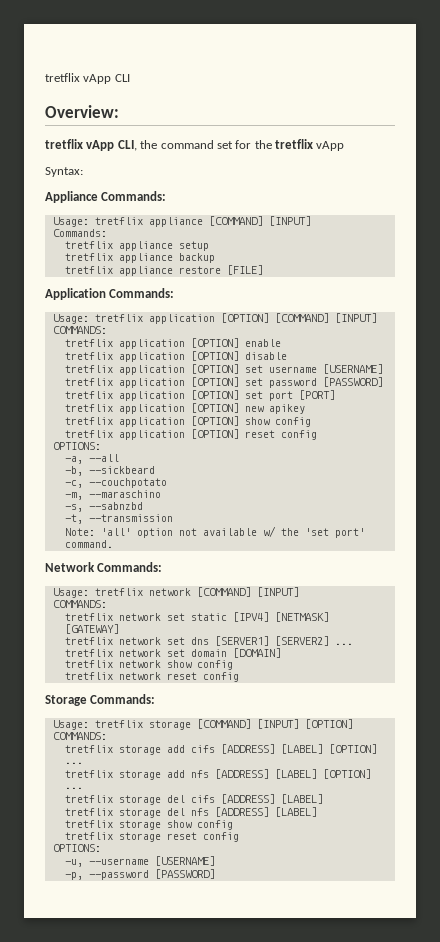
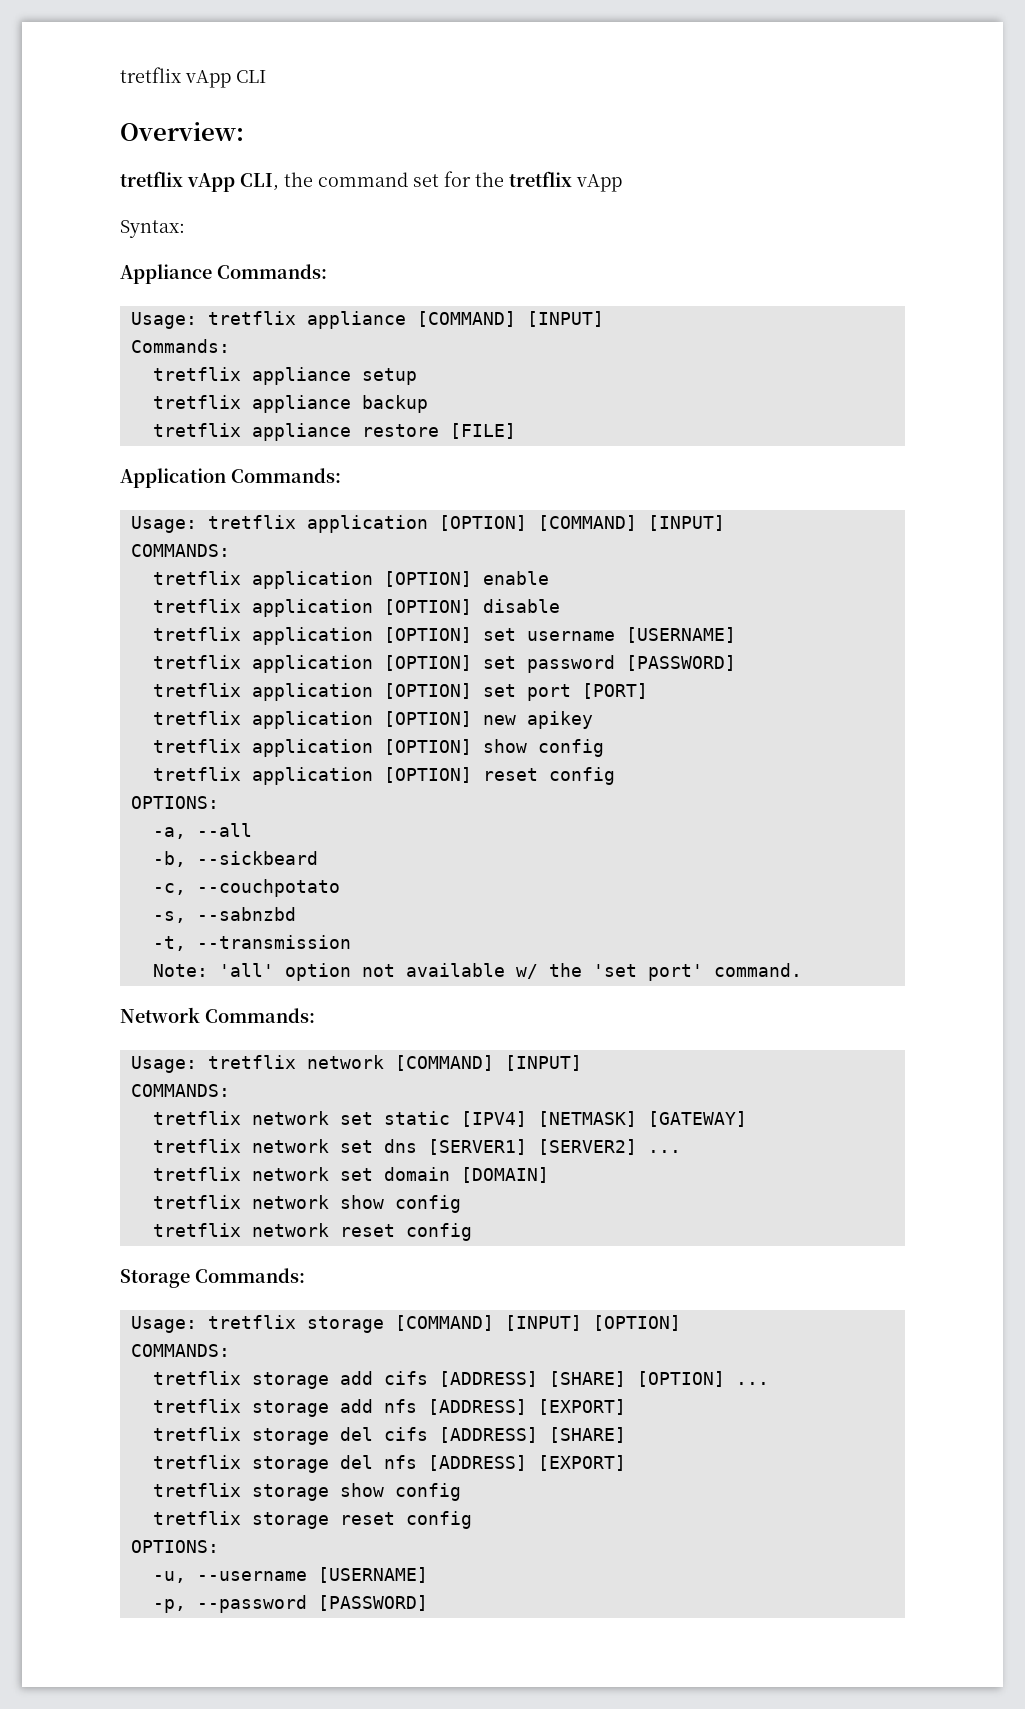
- -m, --maraschino
- tretflix storage add cifs [ADDRESS] [LABEL] [OPTION] ...
+ tretflix storage add cifs [ADDRESS] [SHARE] [OPTION] ...
- tretflix storage add nfs [ADDRESS] [LABEL] [OPTION] ...
+ tretflix storage add nfs [ADDRESS] [EXPORT]
- tretflix storage del cifs [ADDRESS] [LABEL]
+ tretflix storage del cifs [ADDRESS] [SHARE]
- tretflix storage del nfs [ADDRESS] [LABEL]
+ tretflix storage del nfs [ADDRESS] [EXPORT]

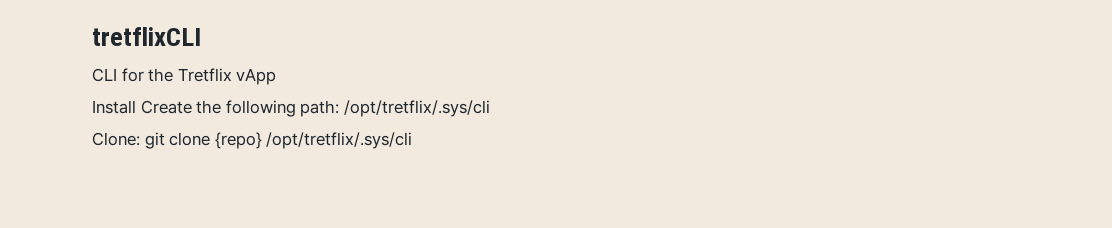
- tretflix vApp CLI
- Overview:
- tretflix vApp CLI, the command set for the tretflix vApp
+ tretflixCLI
+ CLI for the Tretflix vApp
- Syntax:
- Appliance Commands:
- Usage: tretflix appliance [COMMAND] [INPUT]
- Commands:
- tretflix appliance setup
- tretflix appliance backup
- tretflix appliance restore [FILE]
- Application Commands:
- Usage: tretflix application [OPTION] [COMMAND] [INPUT]
- COMMANDS:
- tretflix application [OPTION] enable
- tretflix application [OPTION] disable
- tretflix application [OPTION] set username [USERNAME]
- tretflix application [OPTION] set password [PASSWORD]
- tretflix application [OPTION] set port [PORT]
- tretflix application [OPTION] new apikey
- tretflix application [OPTION] show config
- tretflix application [OPTION] reset config
- OPTIONS:
- -a, --all
- -b, --sickbeard
- -c, --couchpotato
- -s, --sabnzbd
- -t, --transmission
- Note: 'all' option not available w/ the 'set port' command.
- Network Commands:
- Usage: tretflix network [COMMAND] [INPUT]
- COMMANDS:
- tretflix network set static [IPV4] [NETMASK] [GATEWAY]
- tretflix network set dns [SERVER1] [SERVER2] ...
- tretflix network set domain [DOMAIN]
- tretflix network show config
- tretflix network reset config
- Storage Commands:
- Usage: tretflix storage [COMMAND] [INPUT] [OPTION]
- COMMANDS:
- tretflix storage add cifs [ADDRESS] [SHARE] [OPTION] ...
- tretflix storage add nfs [ADDRESS] [EXPORT]
- tretflix storage del cifs [ADDRESS] [SHARE]
- tretflix storage del nfs [ADDRESS] [EXPORT]
- tretflix storage show config
- tretflix storage reset config
- OPTIONS:
- -u, --username [USERNAME]
- -p, --password [PASSWORD]
+ Install Create the following path: /opt/tretflix/.sys/cli
+ Clone: git clone {repo} /opt/tretflix/.sys/cli

